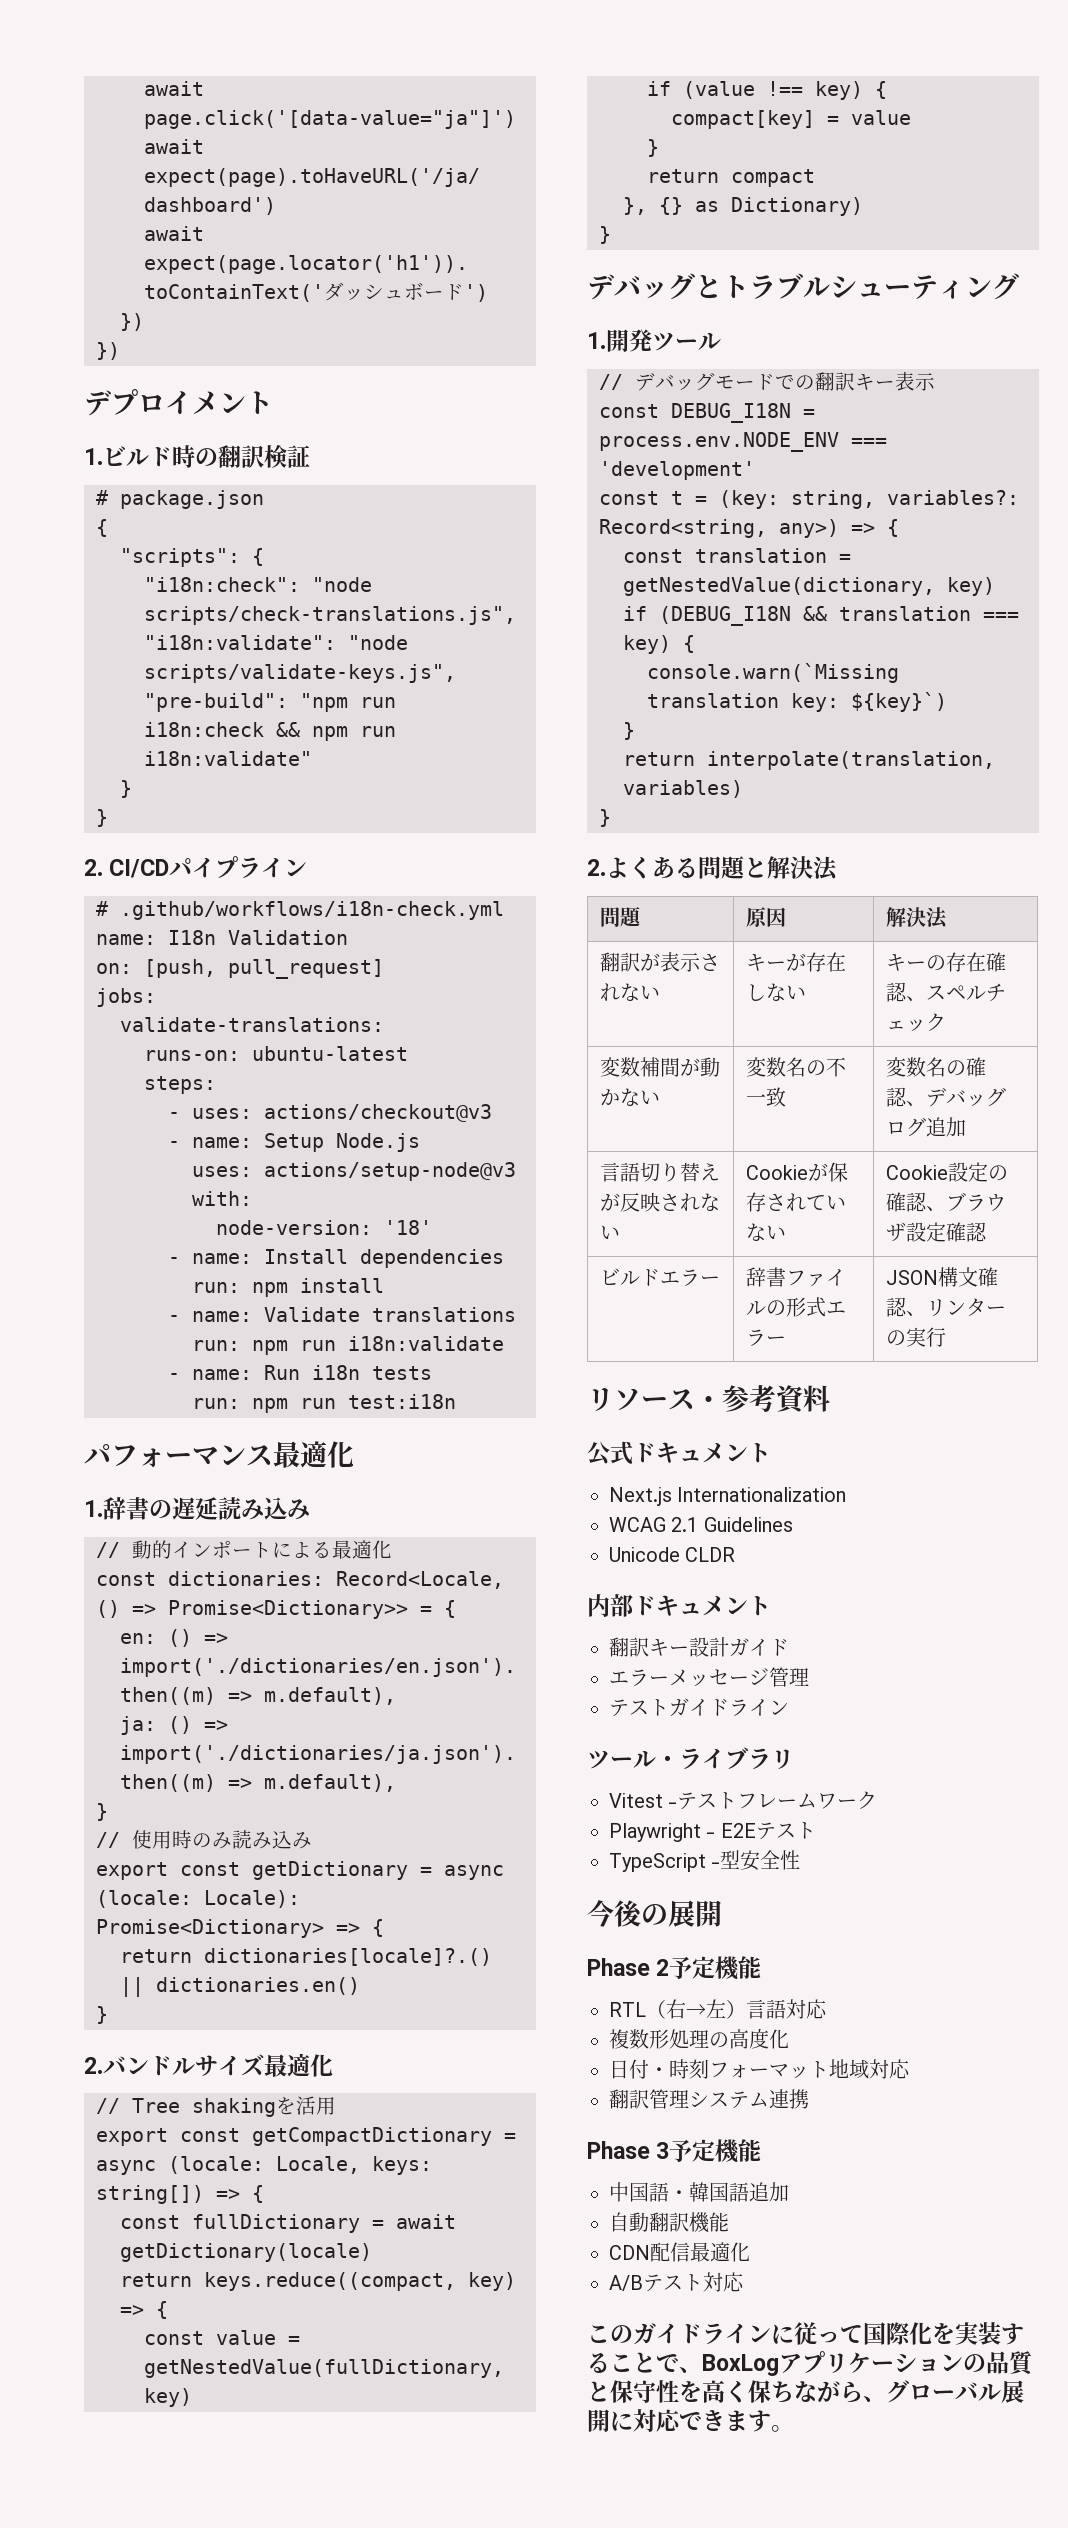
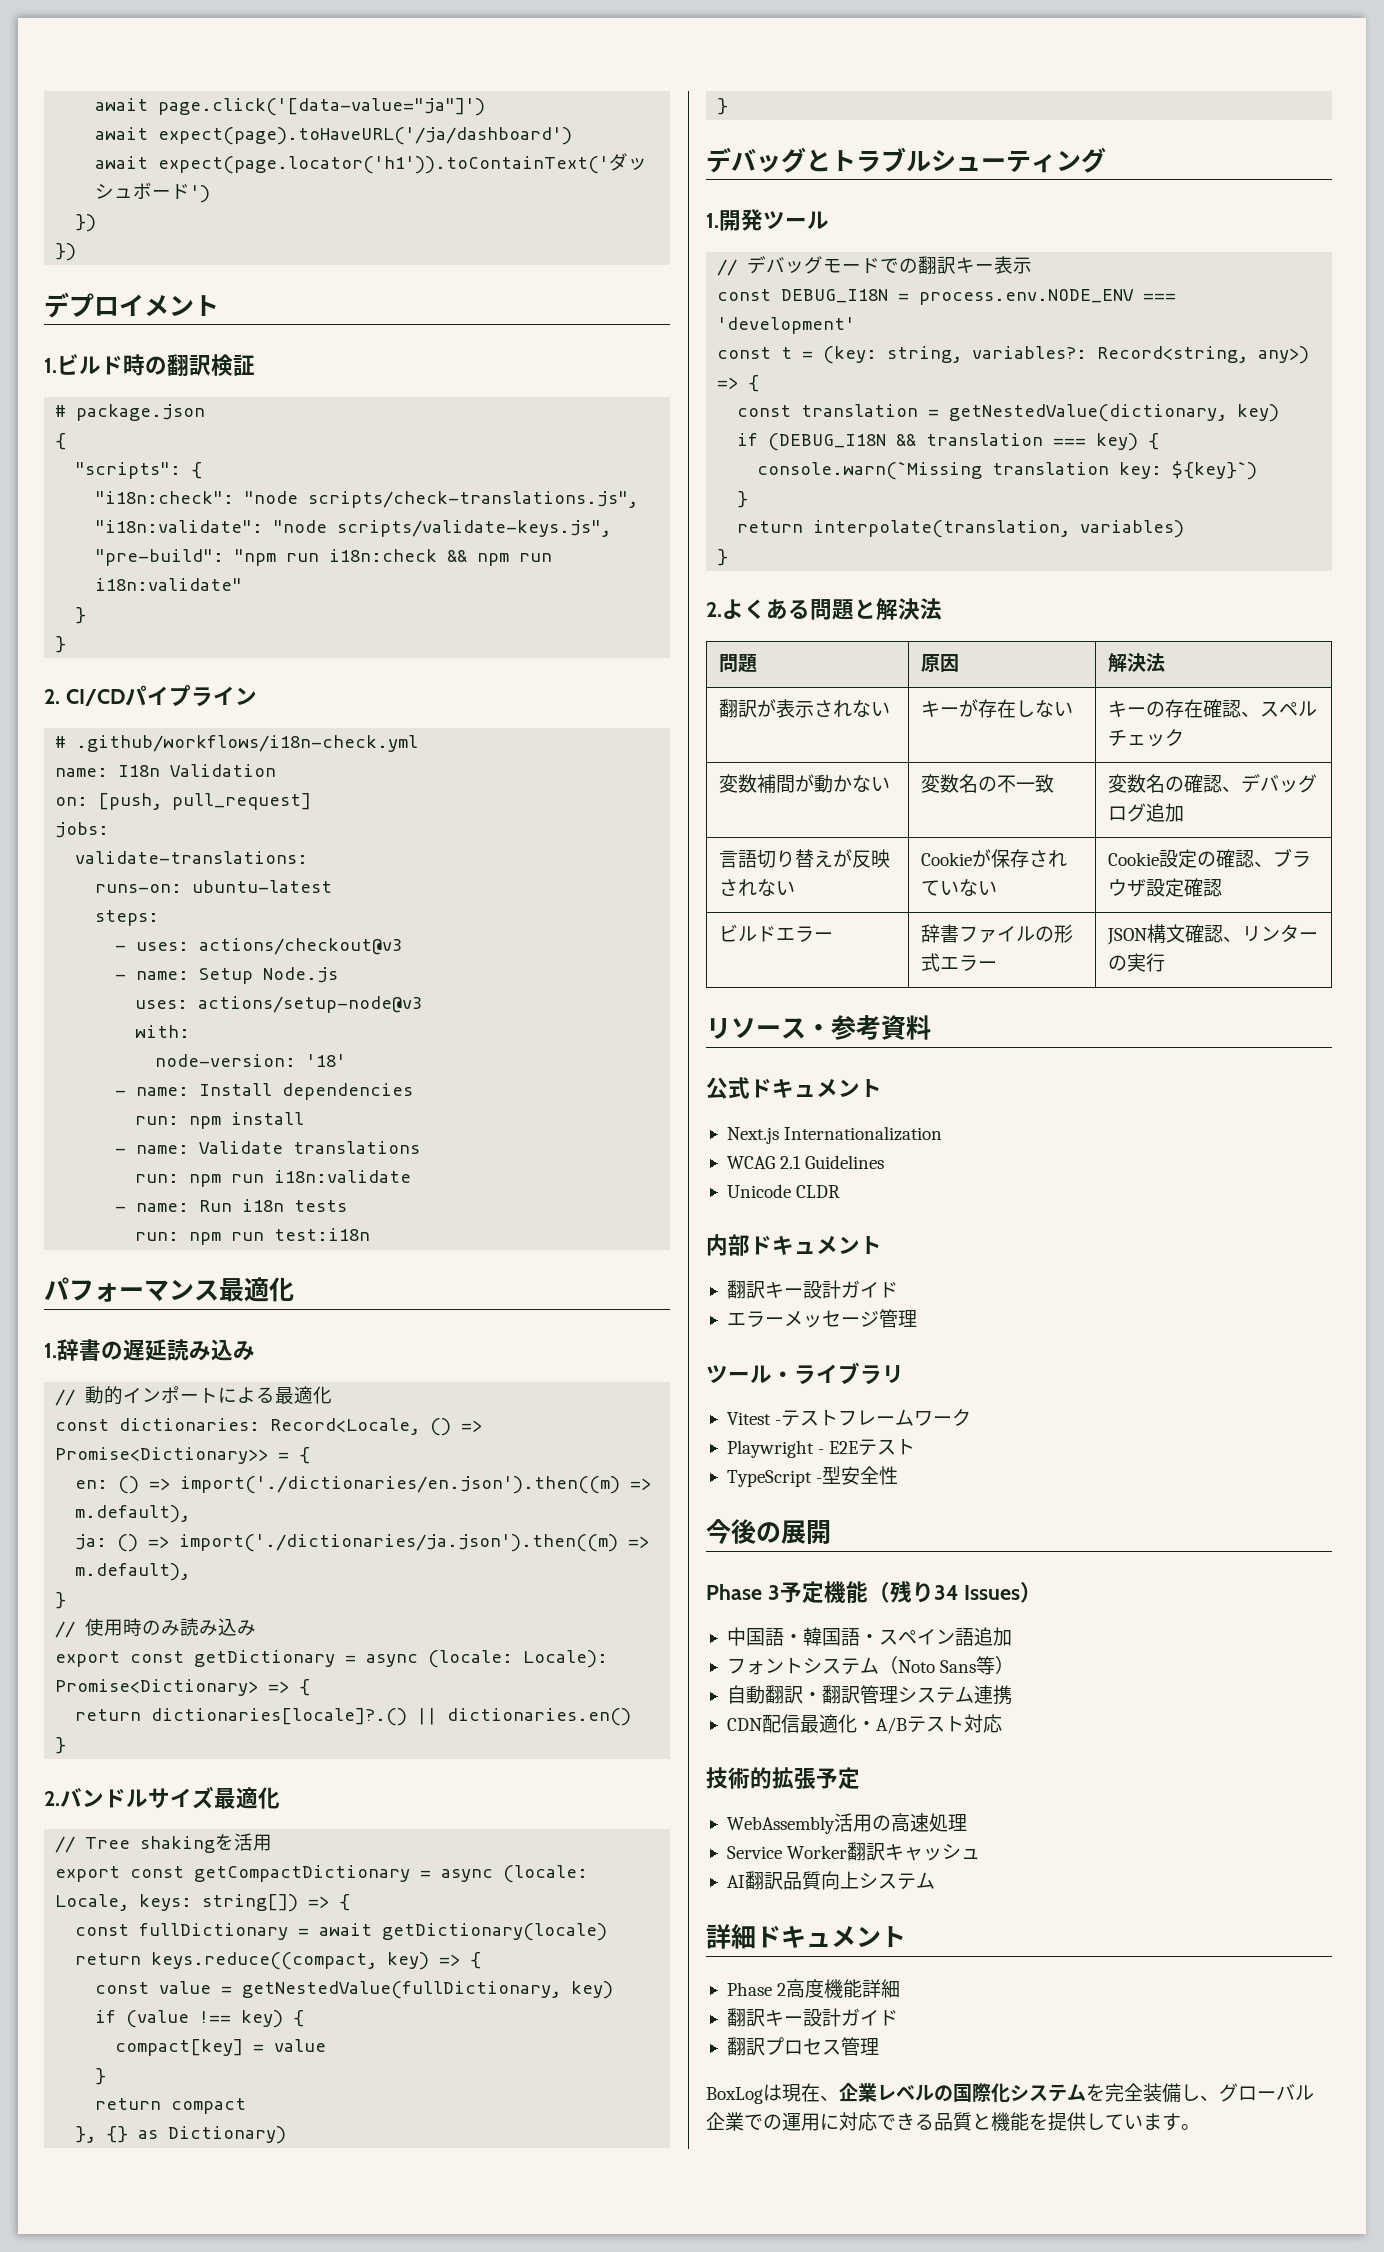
- テストガイドライン
- Phase 2予定機能
- RTL（右→左）言語対応
- 複数形処理の高度化
- 日付・時刻フォーマット地域対応
- 翻訳管理システム連携
+ Phase 3予定機能（残り34 Issues）
+ 中国語・韓国語・スペイン語追加
+ フォントシステム（Noto Sans等）
+ 自動翻訳・翻訳管理システム連携
- Phase 3予定機能
- 中国語・韓国語追加
- 自動翻訳機能
- CDN配信最適化
- A/Bテスト対応
+ CDN配信最適化・A/Bテスト対応
- このガイドラインに従って国際化を実装することで、BoxLogアプリケーションの品質と保守性を高く保ちながら、グローバル展開に対応できます。
+ 技術的拡張予定
+ WebAssembly活用の高速処理
+ Service Worker翻訳キャッシュ
+ AI翻訳品質向上システム
+ 詳細ドキュメント
+ Phase 2高度機能詳細
+ 翻訳キー設計ガイド
+ 翻訳プロセス管理
+ BoxLogは現在、企業レベルの国際化システムを完全装備し、グローバル企業での運用に対応できる品質と機能を提供しています。

